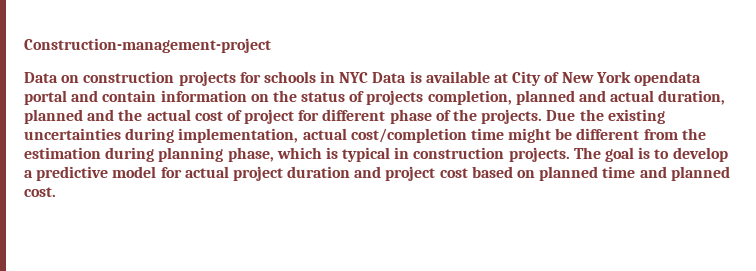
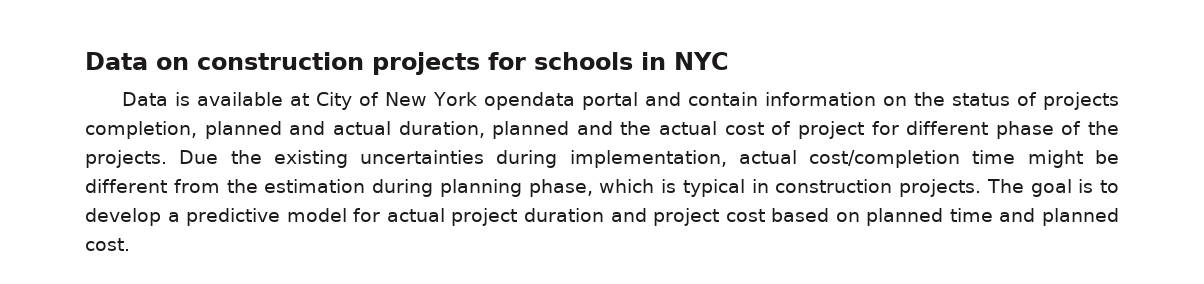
- Construction-management-project
- Data on construction projects for schools in NYC Data is available at City of New York opendata portal and contain information on the status of projects completion, planned and actual duration, planned and the actual cost of project for different phase of the projects.
+ Data on construction projects for schools in NYC
+ Data is available at City of New York opendata portal and contain information on the status of projects completion, planned and actual duration, planned and the actual cost of project for different phase of the projects.

